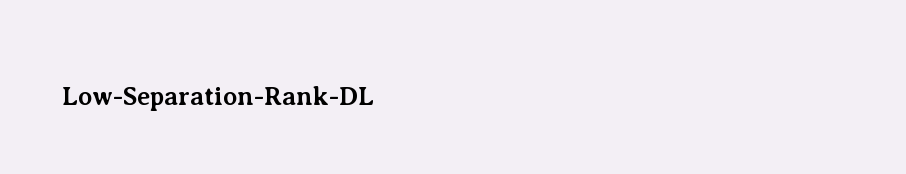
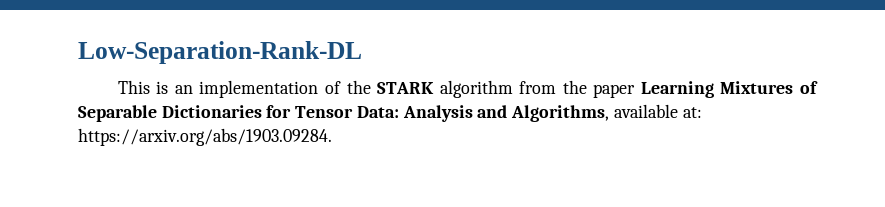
+ This is an implementation of the STARK algorithm from the paper Learning Mixtures of Separable Dictionaries for Tensor Data: Analysis and Algorithms, available at: https://arxiv.org/abs/1903.09284.

